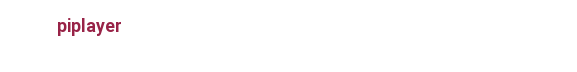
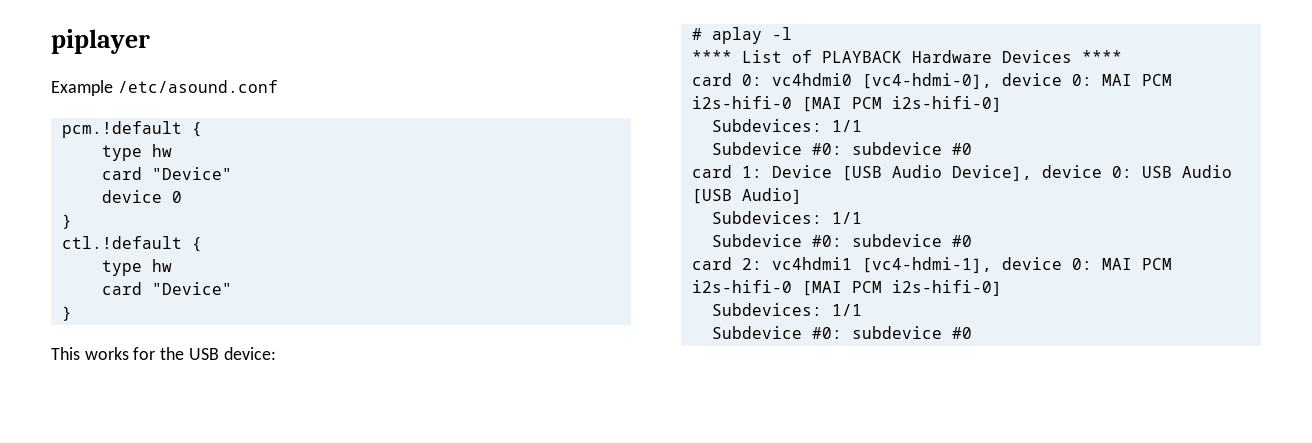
+ Example /etc/asound.conf
+ pcm.!default {
+ type hw
+ card "Device"
+ device 0
+ }
+ ctl.!default {
+ type hw
+ card "Device"
+ }
+ This works for the USB device:
+ # aplay -l
+ **** List of PLAYBACK Hardware Devices ****
+ card 0: vc4hdmi0 [vc4-hdmi-0], device 0: MAI PCM i2s-hifi-0 [MAI PCM i2s-hifi-0]
+ Subdevices: 1/1
+ Subdevice #0: subdevice #0
+ card 1: Device [USB Audio Device], device 0: USB Audio [USB Audio]
+ Subdevices: 1/1
+ Subdevice #0: subdevice #0
+ card 2: vc4hdmi1 [vc4-hdmi-1], device 0: MAI PCM i2s-hifi-0 [MAI PCM i2s-hifi-0]
+ Subdevices: 1/1
+ Subdevice #0: subdevice #0

